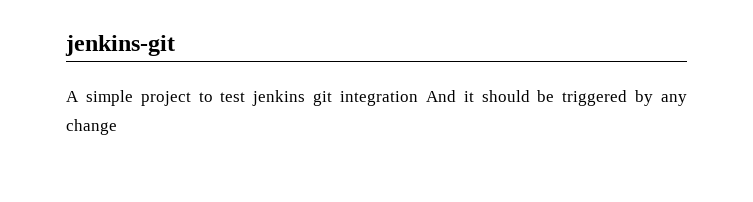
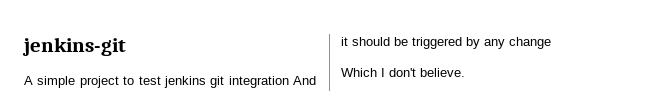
+ Which I don't believe.

